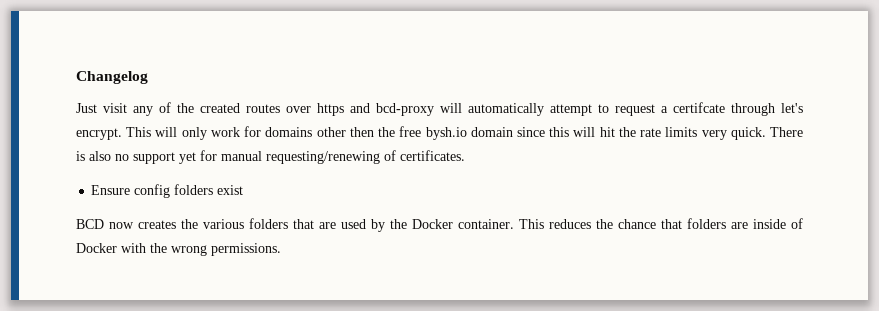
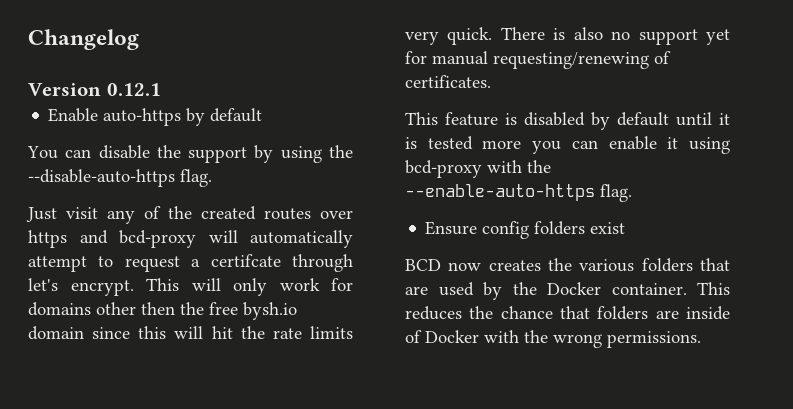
+ Version 0.12.1
+ Enable auto-https by default
+ You can disable the support by using the --disable-auto-https flag.
+ This feature is disabled by default until it is tested more you can enable it using bcd-proxy with the --enable-auto-https flag.

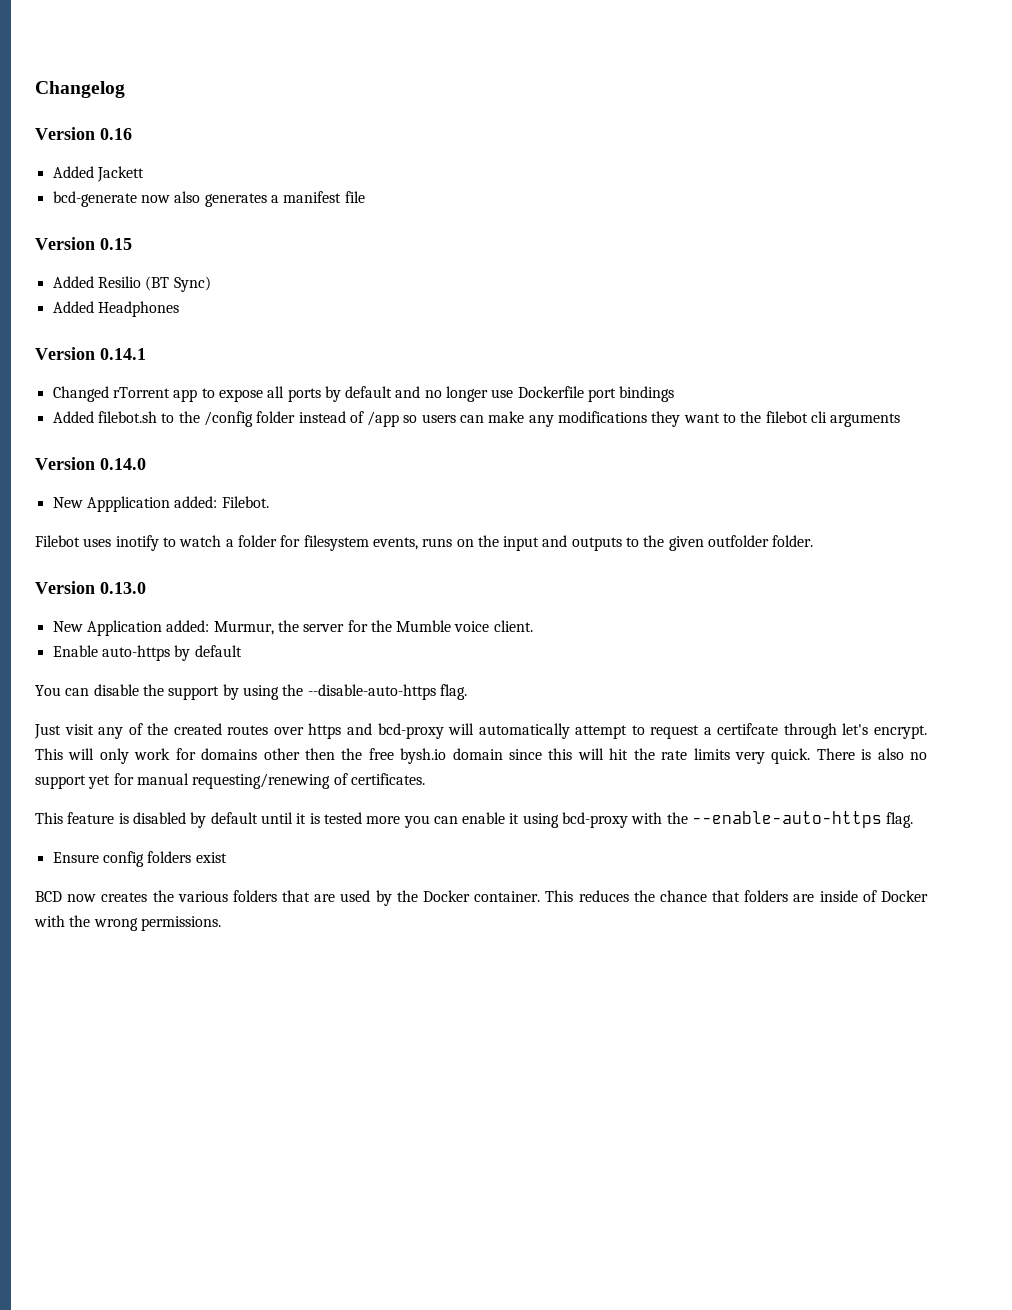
- Version 0.12.1
+ Version 0.16
+ Added Jackett
+ bcd-generate now also generates a manifest file
+ Version 0.15
+ Added Resilio (BT Sync)
+ Added Headphones
+ Version 0.14.1
+ Changed rTorrent app to expose all ports by default and no longer use Dockerfile port bindings
+ Added filebot.sh to the /config folder instead of /app so users can make any modifications they want to the filebot cli arguments
+ Version 0.14.0
+ New Appplication added: Filebot.
+ Filebot uses inotify to watch a folder for filesystem events, runs on the input and outputs to the given outfolder folder.
+ Version 0.13.0
+ New Application added: Murmur, the server for the Mumble voice client.

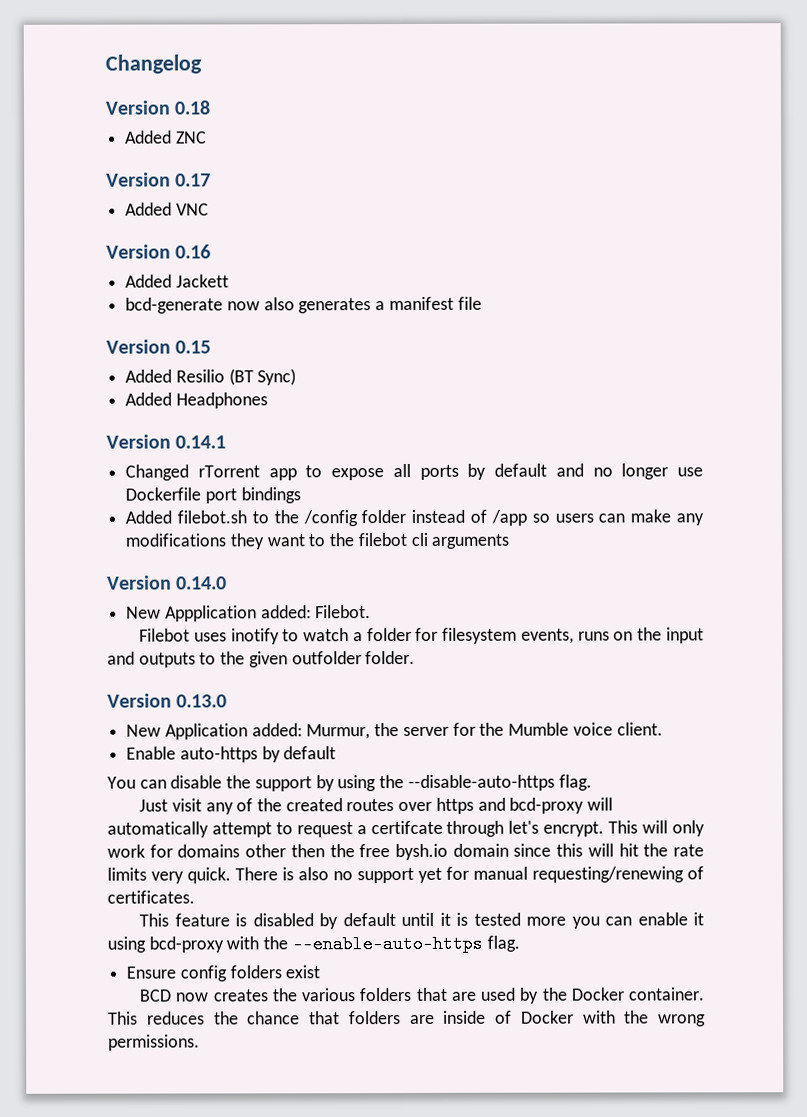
+ Version 0.18
+ Added ZNC
+ Version 0.17
+ Added VNC

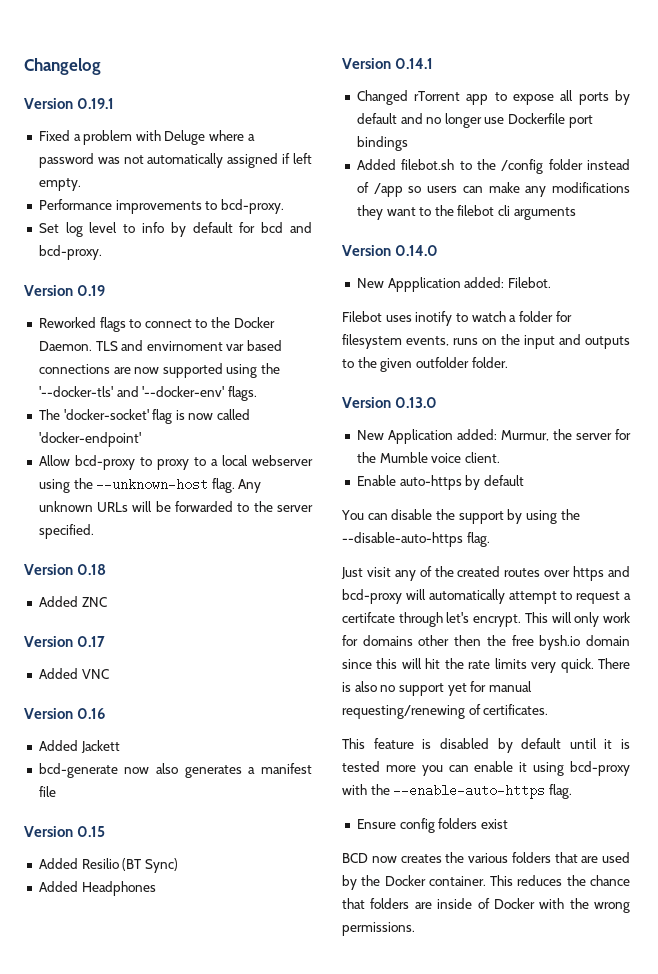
+ Version 0.19.1
+ Fixed a problem with Deluge where a password was not automatically assigned if left empty.
+ Performance improvements to bcd-proxy.
+ Set log level to info by default for bcd and bcd-proxy.
+ Version 0.19
+ Reworked flags to connect to the Docker Daemon. TLS and envirnoment var based connections are now supported using the '--docker-tls' and '--docker-env' flags.
+ The 'docker-socket' flag is now called 'docker-endpoint'
+ Allow bcd-proxy to proxy to a local webserver using the --unknown-host flag. Any unknown URLs will be forwarded to the server specified.

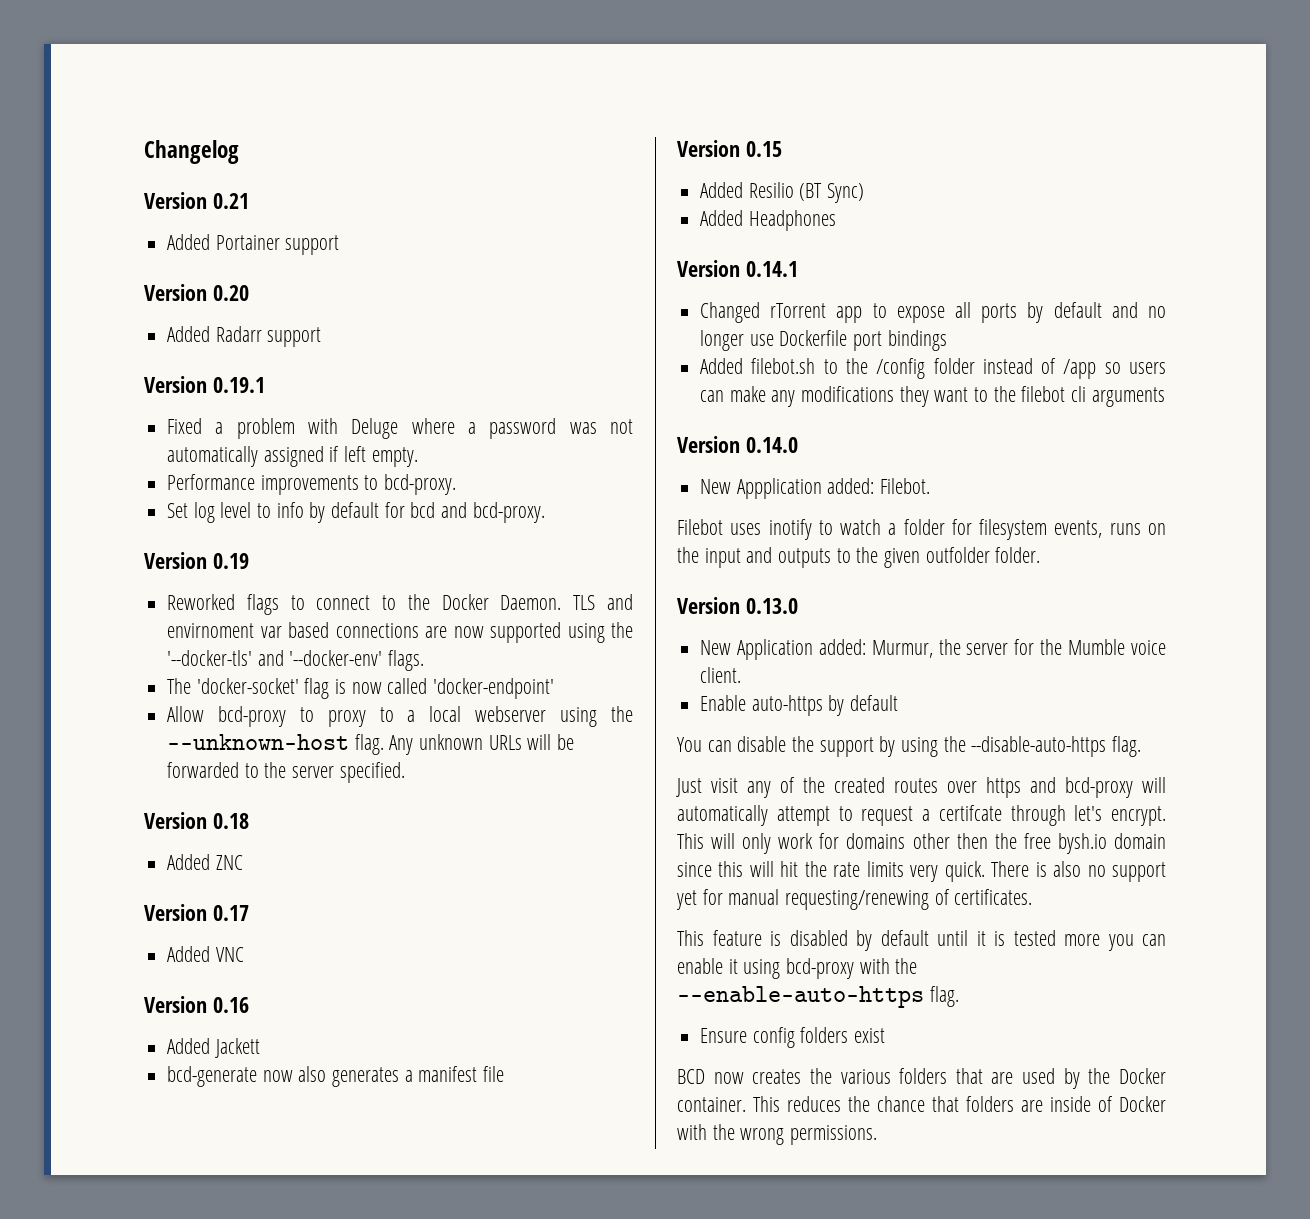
+ Version 0.21
+ Added Portainer support
+ Version 0.20
+ Added Radarr support

